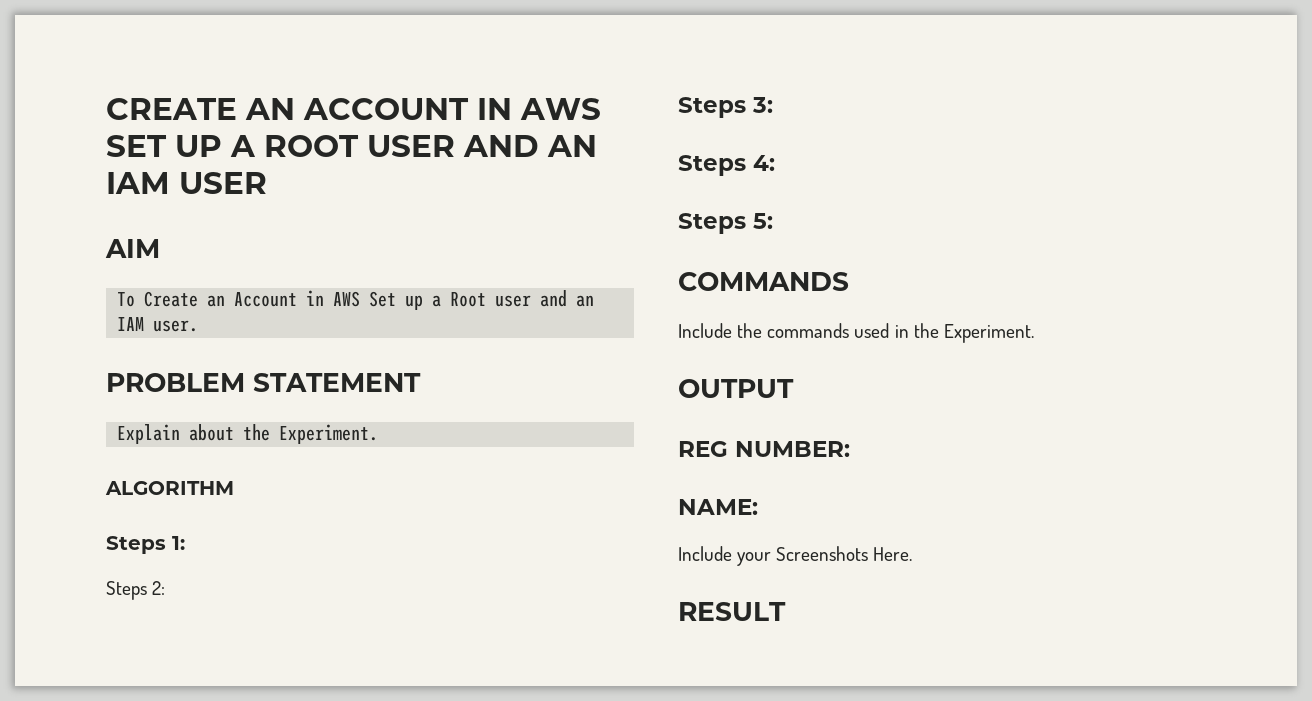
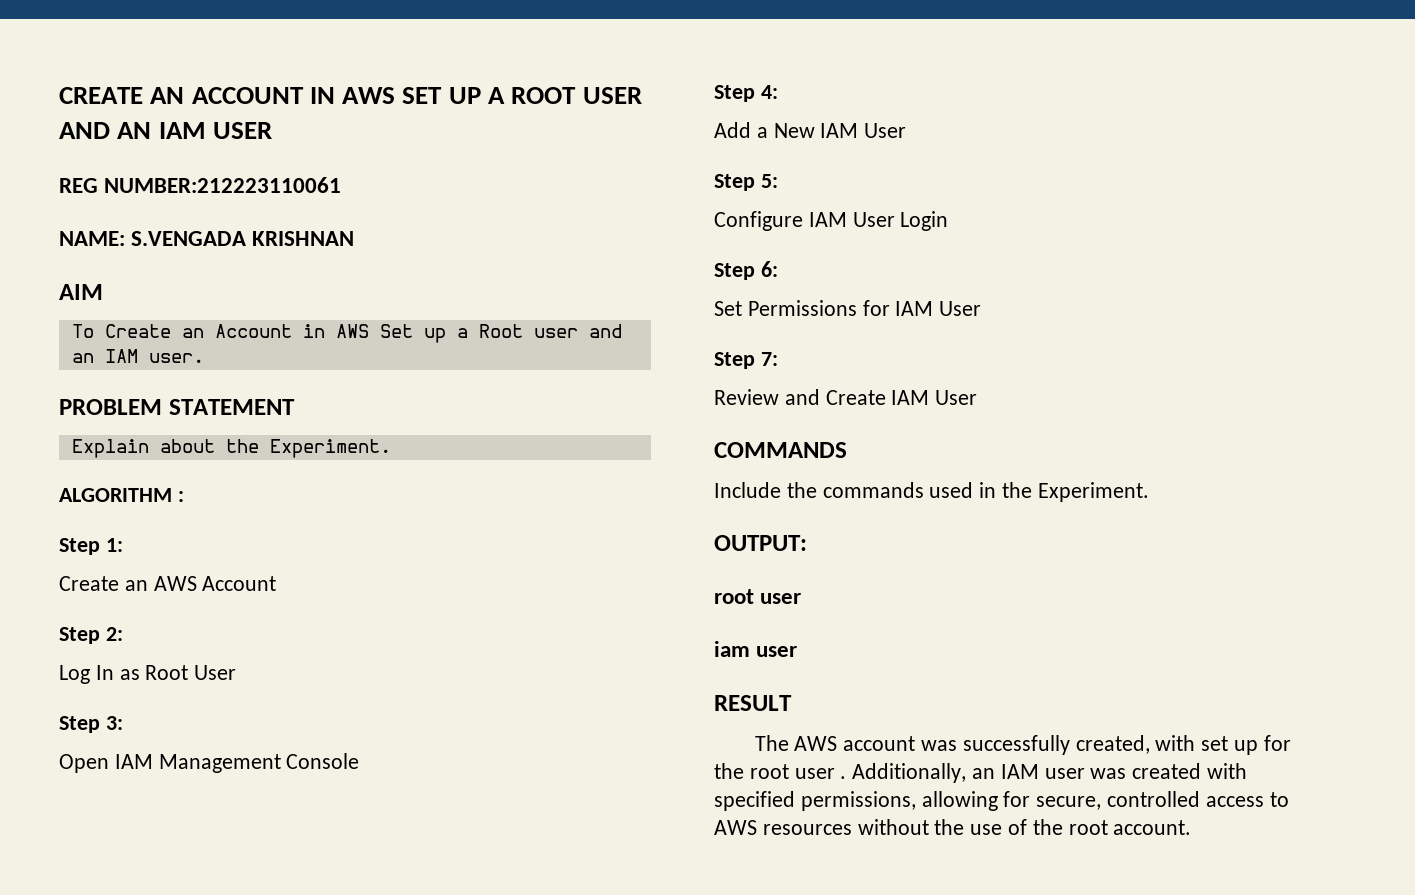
+ REG NUMBER:212223110061
+ NAME: S.VENGADA KRISHNAN
- ALGORITHM
- Steps 1:
+ ALGORITHM :
+ Step 1:
- Steps 2:
- Steps 3:
- Steps 4:
- Steps 5:
+ Create an AWS Account
+ Step 2:
+ Log In as Root User
+ Step 3:
+ Open IAM Management Console
+ Step 4:
+ Add a New IAM User
+ Step 5:
+ Configure IAM User Login
+ Step 6:
+ Set Permissions for IAM User
+ Step 7:
+ Review and Create IAM User
- OUTPUT
- REG NUMBER:
- NAME:
- Include your Screenshots Here.
+ OUTPUT:
+ root user
+ iam user
  RESULT
+ The AWS account was successfully created, with set up for the root user . Additionally, an IAM user was created with specified permissions, allowing for secure, controlled access to AWS resources without the use of the root account.

